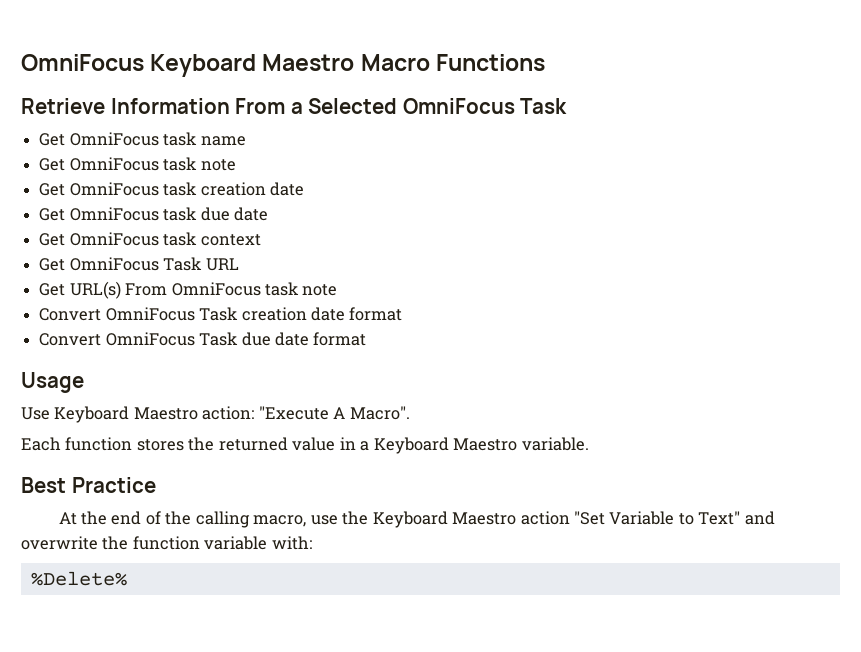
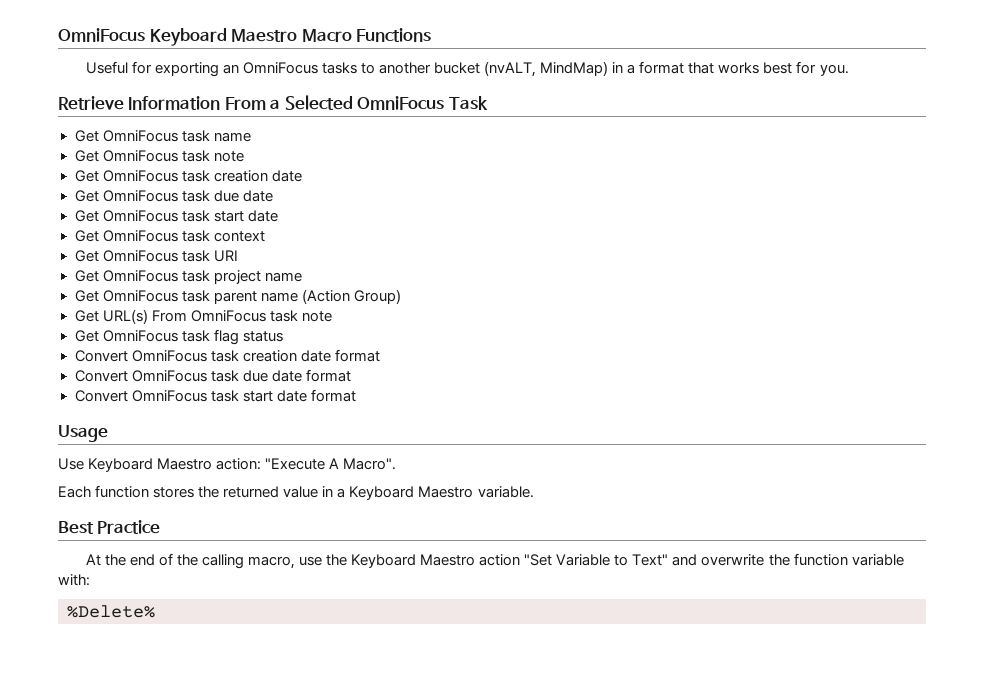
+ Useful for exporting an OmniFocus tasks to another bucket (nvALT, MindMap) in a format that works best for you.
+ Get OmniFocus task start date
- Get OmniFocus Task URL
+ Get OmniFocus task URI
+ Get OmniFocus task project name
+ Get OmniFocus task parent name (Action Group)
- Convert OmniFocus Task creation date format
+ Get OmniFocus task flag status
+ Convert OmniFocus task creation date format
- Convert OmniFocus Task due date format
+ Convert OmniFocus task due date format
+ Convert OmniFocus task start date format

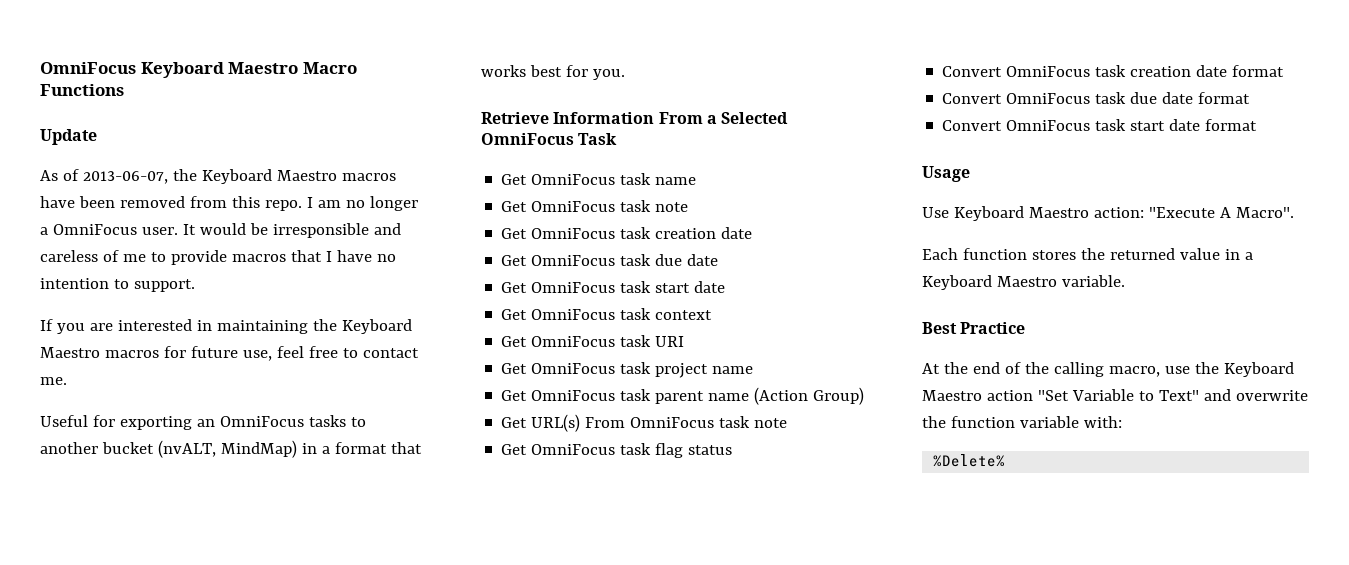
+ Update
+ As of 2013-06-07, the Keyboard Maestro macros have been removed from this repo. I am no longer a OmniFocus user. It would be irresponsible and careless of me to provide macros that I have no intention to support.
+ If you are interested in maintaining the Keyboard Maestro macros for future use, feel free to contact me.

